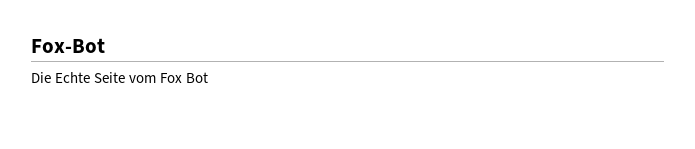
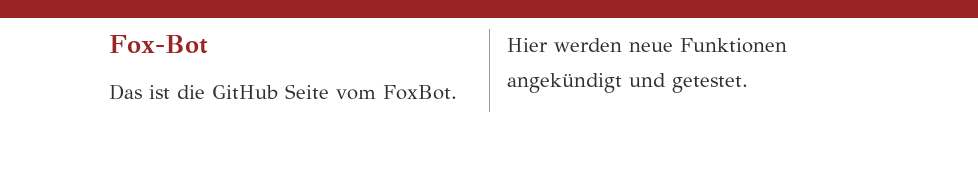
- Die Echte Seite vom Fox Bot
+ Das ist die GitHub Seite vom FoxBot. Hier werden neue Funktionen angekündigt und getestet.

